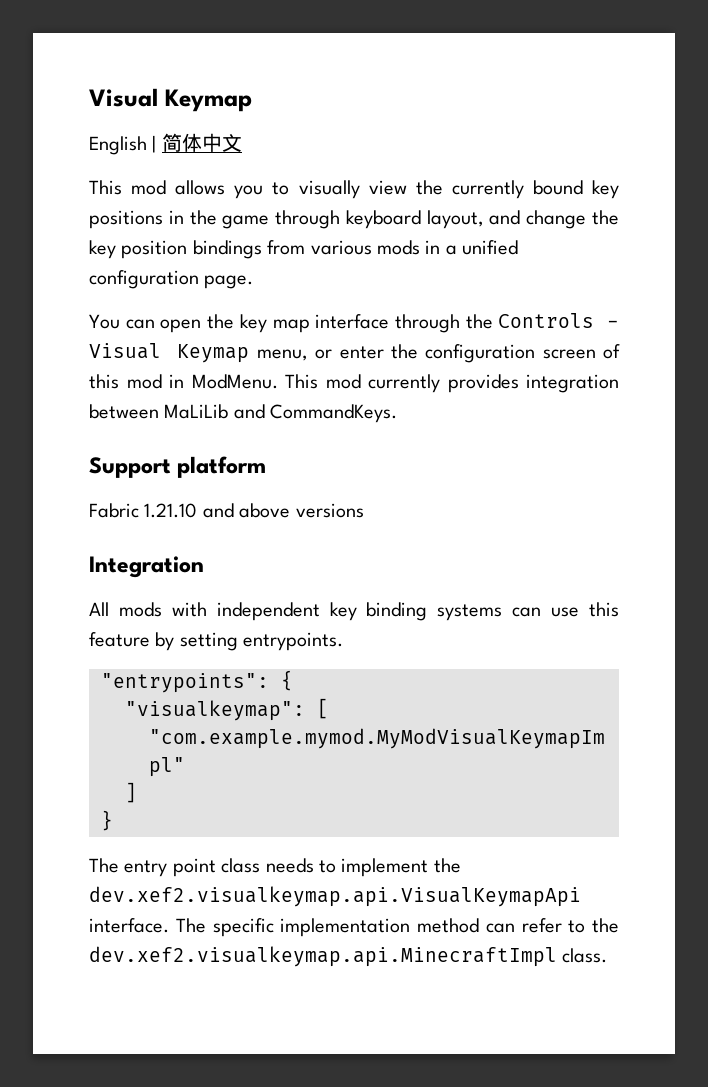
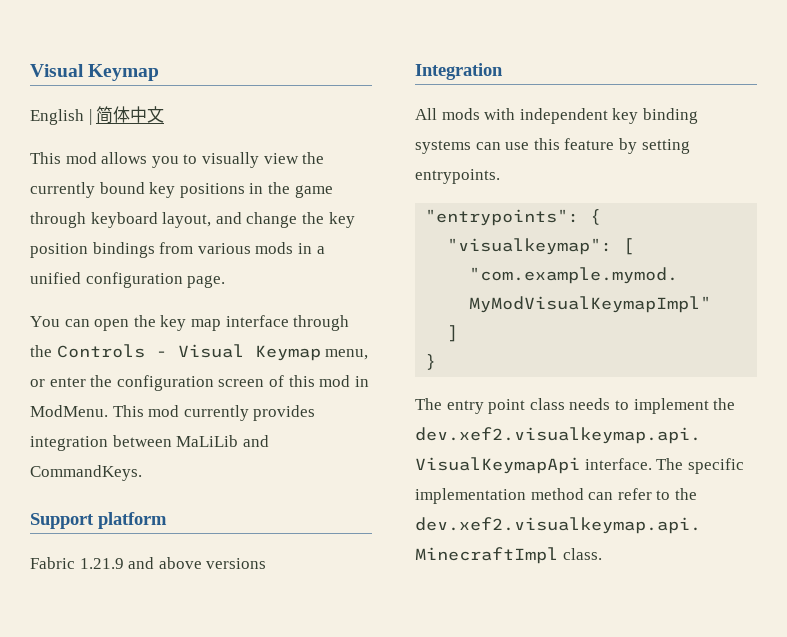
- Fabric 1.21.10 and above versions
+ Fabric 1.21.9 and above versions

